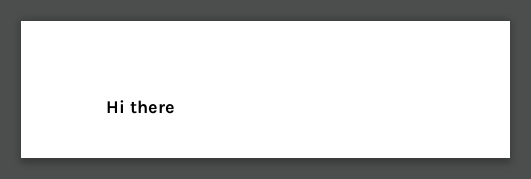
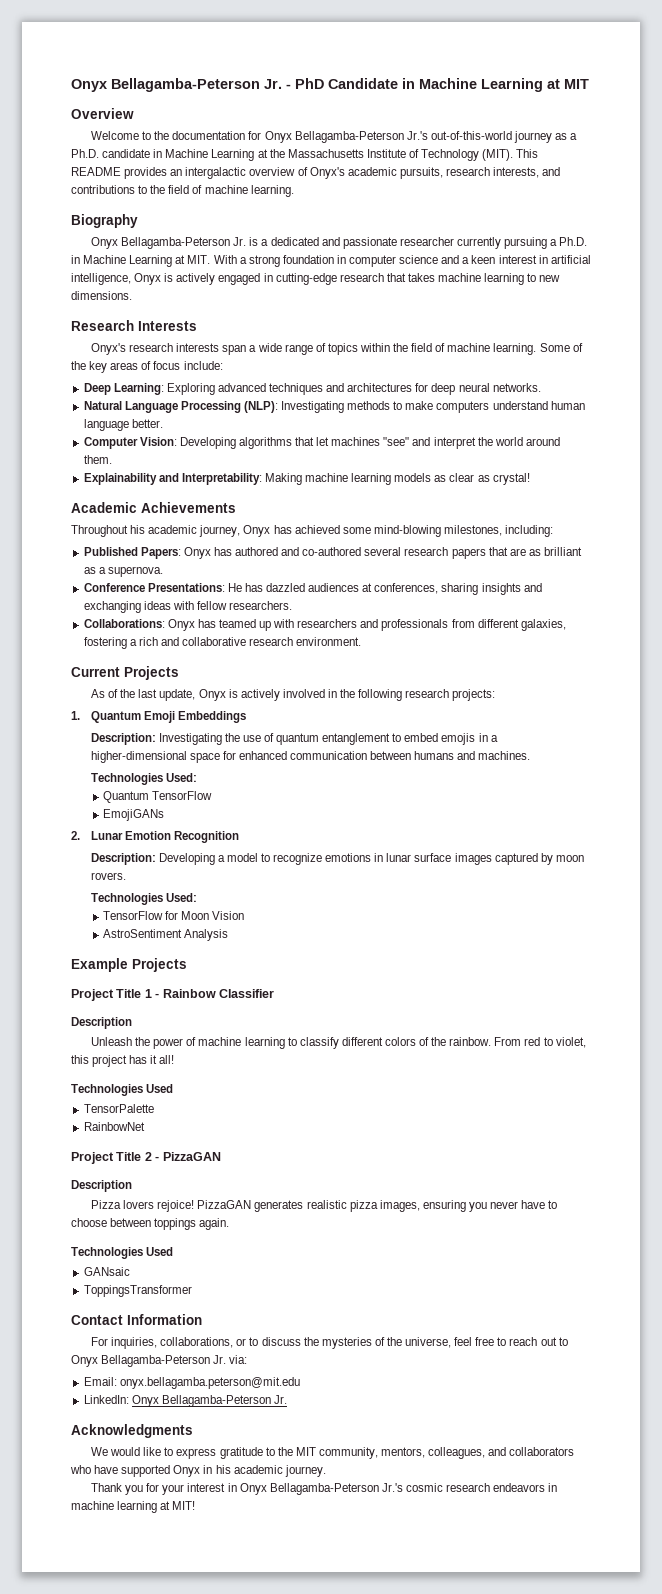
- Hi there
+ Onyx Bellagamba-Peterson Jr. - PhD Candidate in Machine Learning at MIT
+ Overview
+ Welcome to the documentation for Onyx Bellagamba-Peterson Jr.'s out-of-this-world journey as a Ph.D. candidate in Machine Learning at the Massachusetts Institute of Technology (MIT). This README provides an intergalactic overview of Onyx's academic pursuits, research interests, and contributions to the field of machine learning.
+ Biography
+ Onyx Bellagamba-Peterson Jr. is a dedicated and passionate researcher currently pursuing a Ph.D. in Machine Learning at MIT. With a strong foundation in computer science and a keen interest in artificial intelligence, Onyx is actively engaged in cutting-edge research that takes machine learning to new dimensions.
+ Research Interests
+ Onyx's research interests span a wide range of topics within the field of machine learning. Some of the key areas of focus include:
+ Deep Learning: Exploring advanced techniques and architectures for deep neural networks.
+ Natural Language Processing (NLP): Investigating methods to make computers understand human language better.
+ Computer Vision: Developing algorithms that let machines "see" and interpret the world around them.
+ Explainability and Interpretability: Making machine learning models as clear as crystal!
+ Academic Achievements
+ Throughout his academic journey, Onyx has achieved some mind-blowing milestones, including:
+ Published Papers: Onyx has authored and co-authored several research papers that are as brilliant as a supernova.
+ Conference Presentations: He has dazzled audiences at conferences, sharing insights and exchanging ideas with fellow researchers.
+ Collaborations: Onyx has teamed up with researchers and professionals from different galaxies, fostering a rich and collaborative research environment.
+ Current Projects
+ As of the last update, Onyx is actively involved in the following research projects:
+ 1. Quantum Emoji Embeddings
+ Description: Investigating the use of quantum entanglement to embed emojis in a higher-dimensional space for enhanced communication between humans and machines.
+ Technologies Used:
+ Quantum TensorFlow
+ EmojiGANs
+ 2. Lunar Emotion Recognition
+ Description: Developing a model to recognize emotions in lunar surface images captured by moon rovers.
+ Technologies Used:
+ TensorFlow for Moon Vision
+ AstroSentiment Analysis
+ Example Projects
+ Project Title 1 - Rainbow Classifier
+ Description
+ Unleash the power of machine learning to classify different colors of the rainbow. From red to violet, this project has it all!
+ Technologies Used
+ TensorPalette
+ RainbowNet
+ Project Title 2 - PizzaGAN
+ Description
+ Pizza lovers rejoice! PizzaGAN generates realistic pizza images, ensuring you never have to choose between toppings again.
+ Technologies Used
+ GANsaic
+ ToppingsTransformer
+ Contact Information
+ For inquiries, collaborations, or to discuss the mysteries of the universe, feel free to reach out to Onyx Bellagamba-Peterson Jr. via:
+ Email: onyx.bellagamba.peterson@mit.edu
+ LinkedIn: Onyx Bellagamba-Peterson Jr.
+ Acknowledgments
+ We would like to express gratitude to the MIT community, mentors, colleagues, and collaborators who have supported Onyx in his academic journey.
+ Thank you for your interest in Onyx Bellagamba-Peterson Jr.'s cosmic research endeavors in machine learning at MIT!

